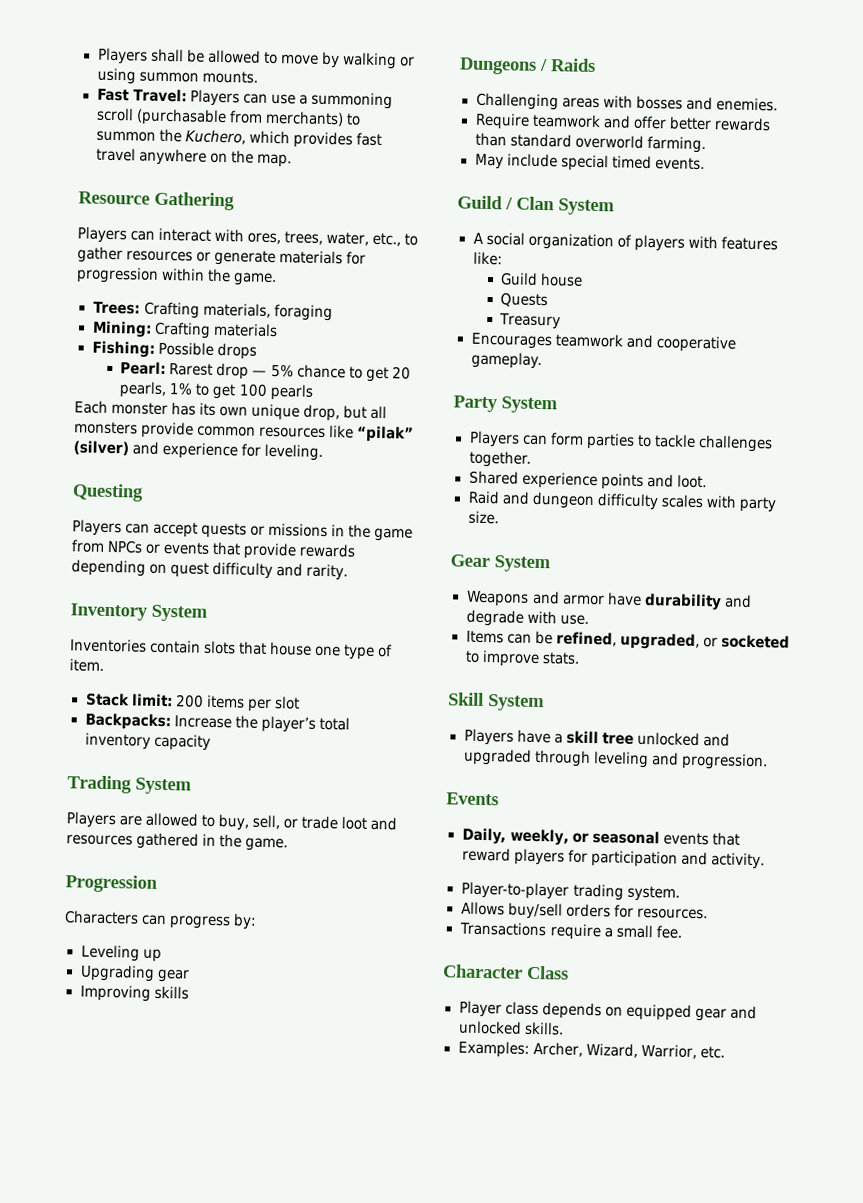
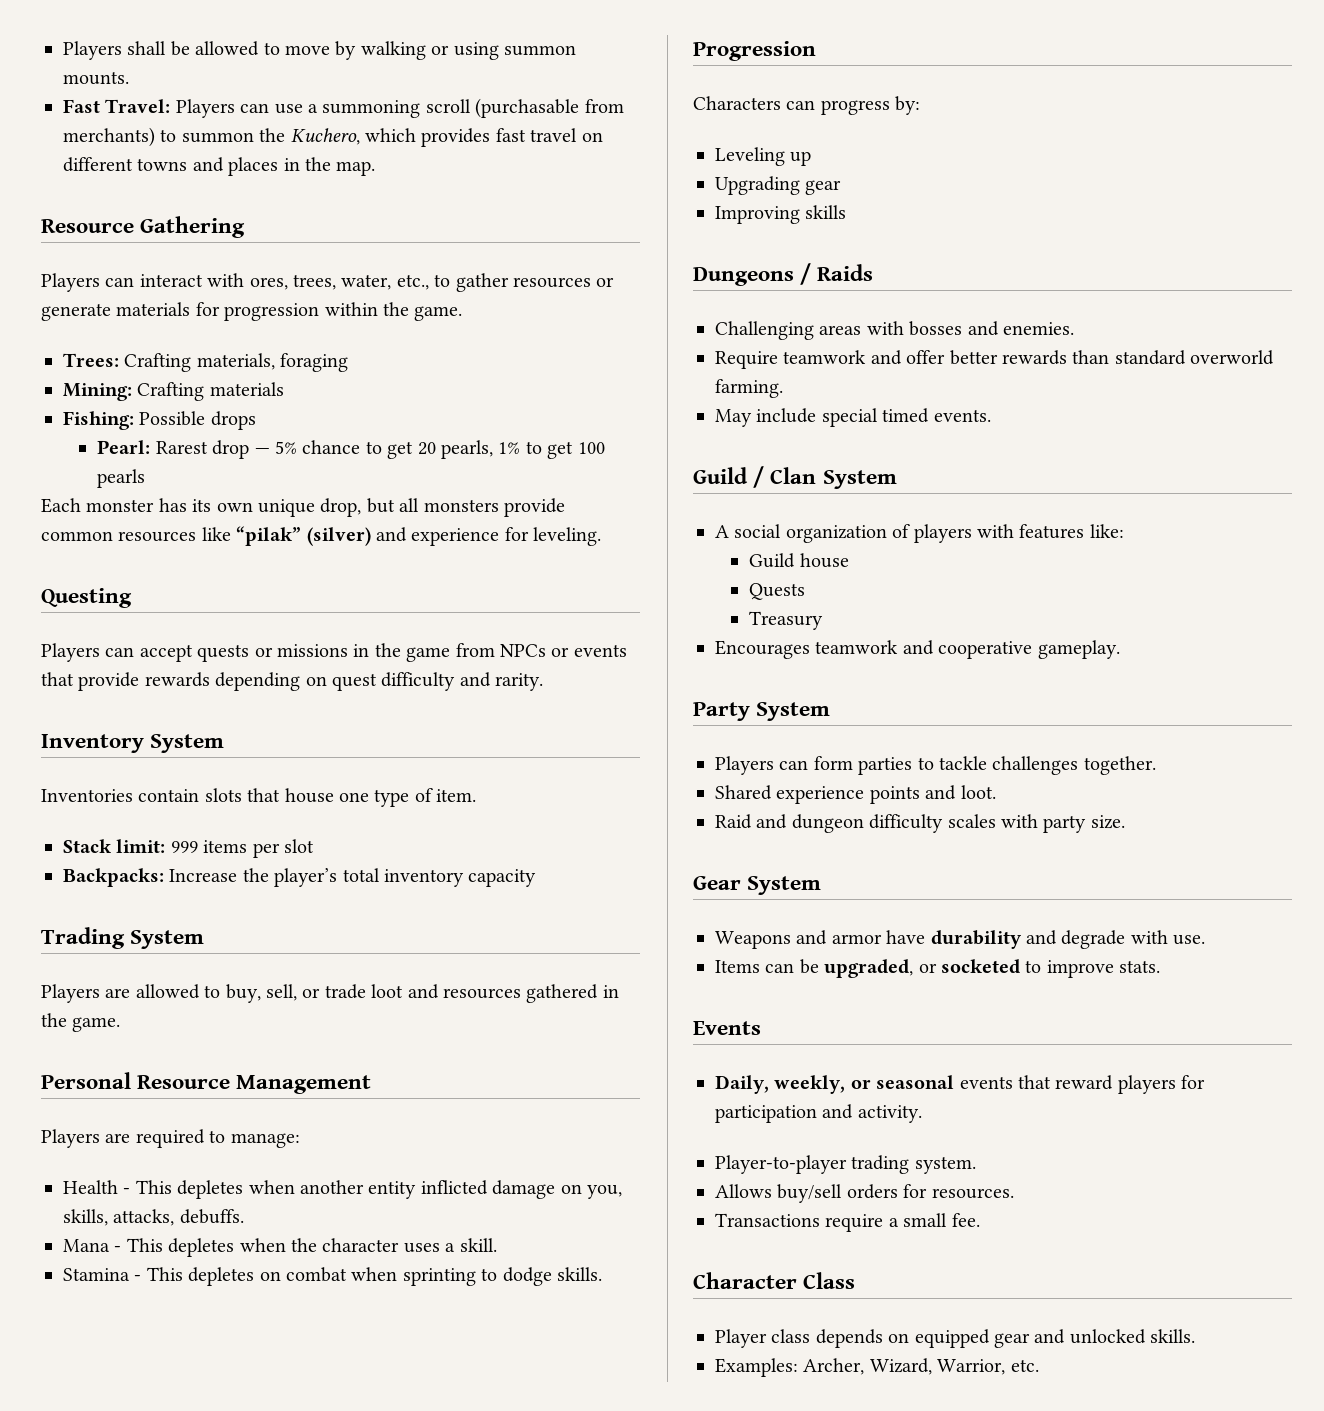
- Fast Travel: Players can use a summoning scroll (purchasable from merchants) to summon the Kuchero, which provides fast travel anywhere on the map.
+ Fast Travel: Players can use a summoning scroll (purchasable from merchants) to summon the Kuchero, which provides fast travel on different towns and places in the map.
- Stack limit: 200 items per slot
+ Stack limit: 999 items per slot
+ Personal Resource Management
+ Players are required to manage:
+ Health - This depletes when another entity inflicted damage on you, skills, attacks, debuffs.
+ Mana - This depletes when the character uses a skill.
+ Stamina - This depletes on combat when sprinting to dodge skills.
- Items can be refined, upgraded, or socketed to improve stats.
+ Items can be upgraded, or socketed to improve stats.
- Skill System
- Players have a skill tree unlocked and upgraded through leveling and progression.

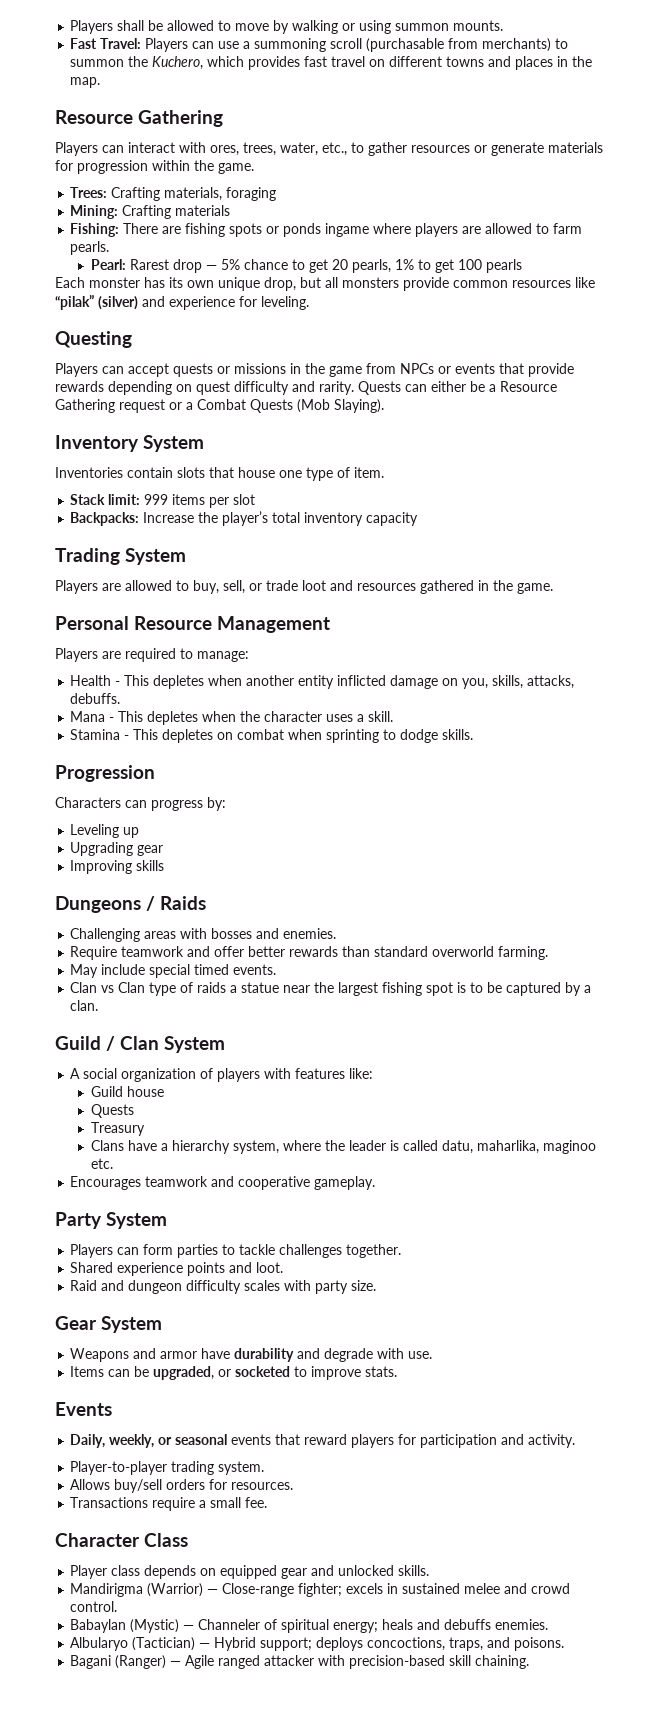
- Fishing: Possible drops
+ Fishing: There are fishing spots or ponds ingame where players are allowed to farm pearls.
+ Quests can either be a Resource Gathering request or a Combat Quests (Mob Slaying).
+ Clan vs Clan type of raids a statue near the largest fishing spot is to be captured by a clan.
+ Clans have a hierarchy system, where the leader is called datu, maharlika, maginoo etc.
- Examples: Archer, Wizard, Warrior, etc.
+ Mandirigma (Warrior) — Close-range fighter; excels in sustained melee and crowd control.
+ Babaylan (Mystic) — Channeler of spiritual energy; heals and debuffs enemies.
+ Albularyo (Tactician) — Hybrid support; deploys concoctions, traps, and poisons.
+ Bagani (Ranger) — Agile ranged attacker with precision-based skill chaining.

